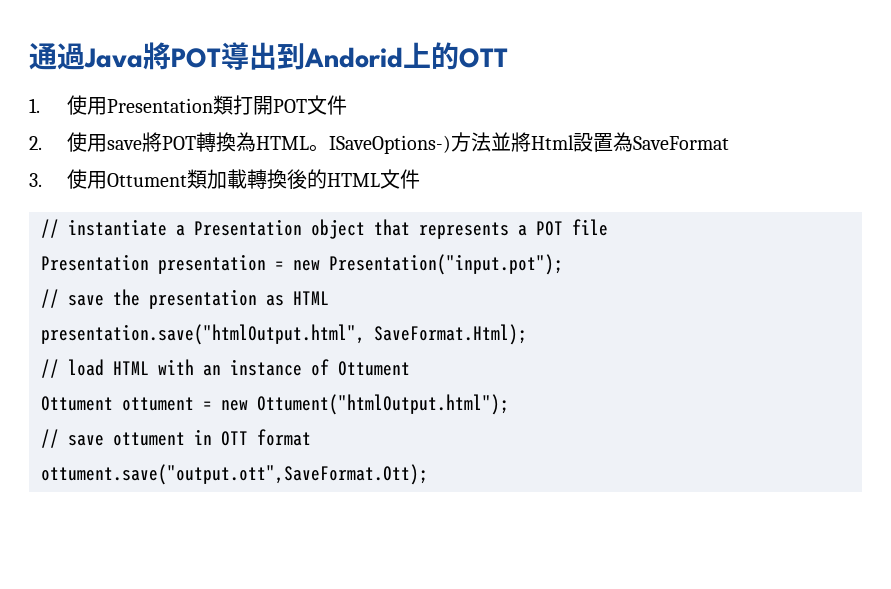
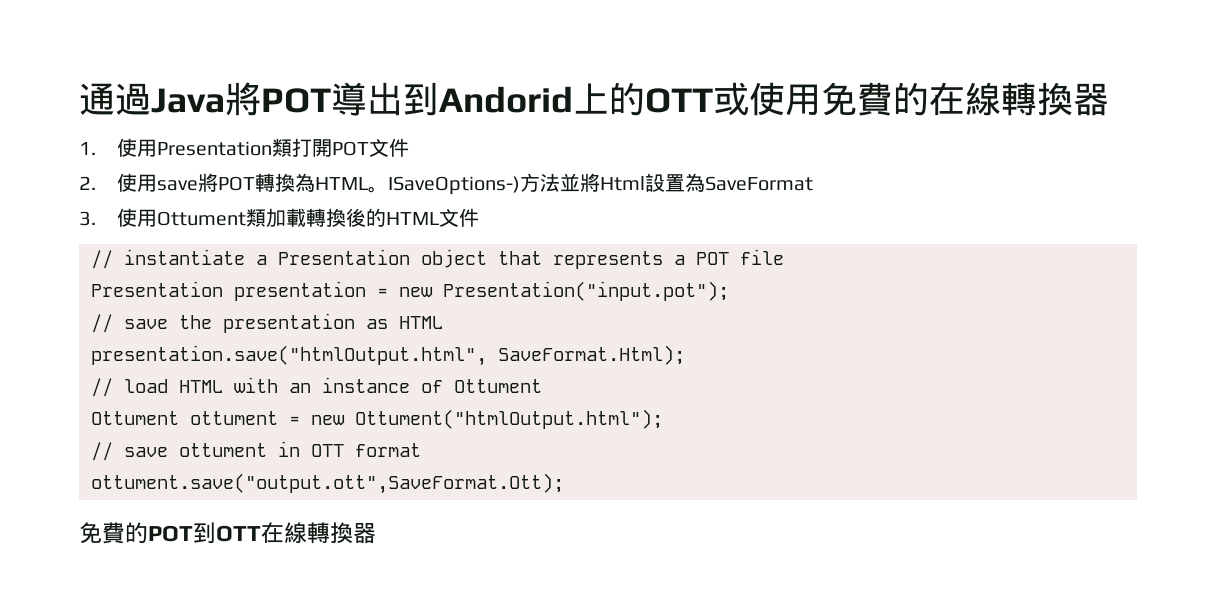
- 通過Java將POT導出到Andorid上的OTT
+ 通過Java將POT導出到Andorid上的OTT或使用免費的在線轉換器
+ 免費的POT到OTT在線轉換器

